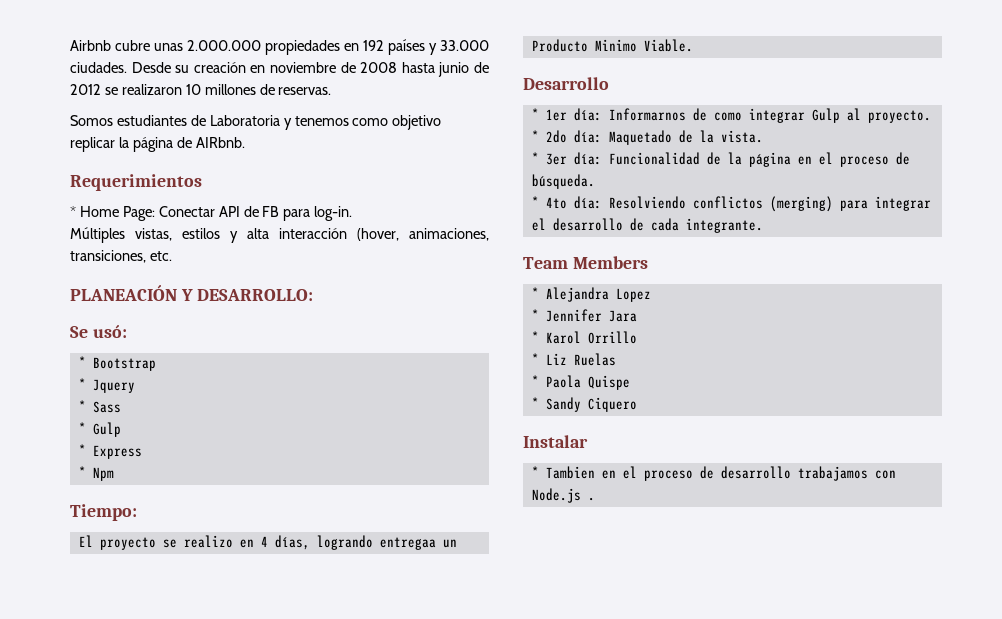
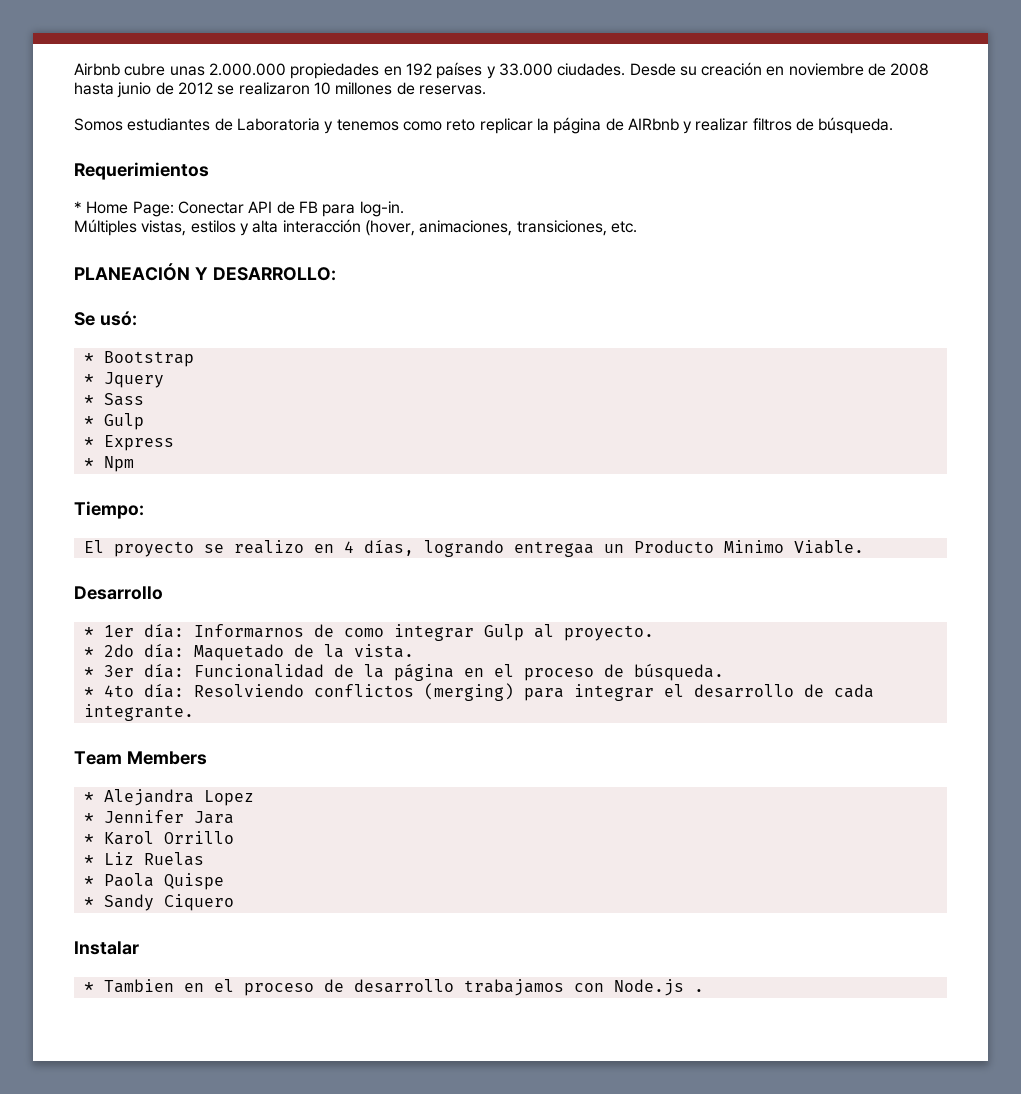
- Somos estudiantes de Laboratoria y tenemos como objetivo replicar la página de AIRbnb.
+ Somos estudiantes de Laboratoria y tenemos como reto replicar la página de AIRbnb y realizar filtros de búsqueda.

